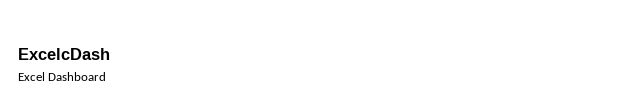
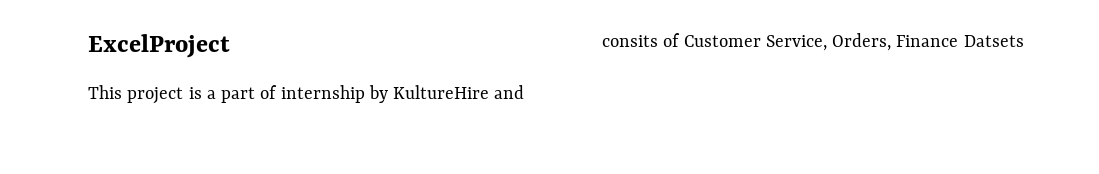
- ExcelcDash
- Excel Dashboard
+ ExcelProject
+ This project is a part of internship by KultureHire and consits of Customer Service, Orders, Finance Datsets

